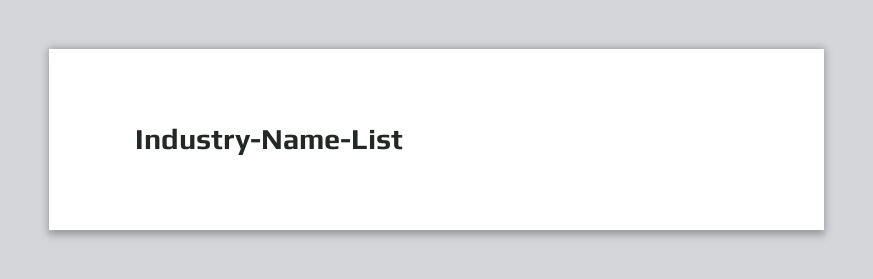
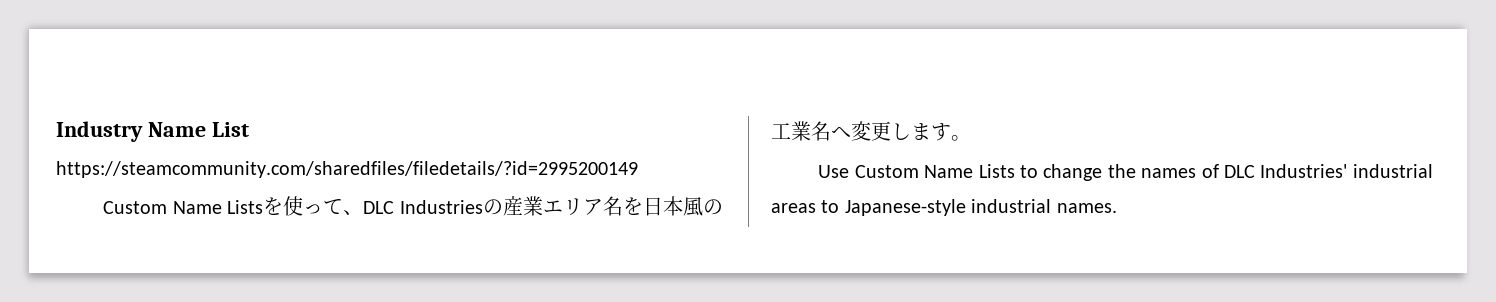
- Industry-Name-List
+ Industry Name List
+ https://steamcommunity.com/sharedfiles/filedetails/?id=2995200149
+ Custom Name Listsを使って、DLC Industriesの産業エリア名を日本風の工業名へ変更します。
+ Use Custom Name Lists to change the names of DLC Industries' industrial areas to Japanese-style industrial names.

